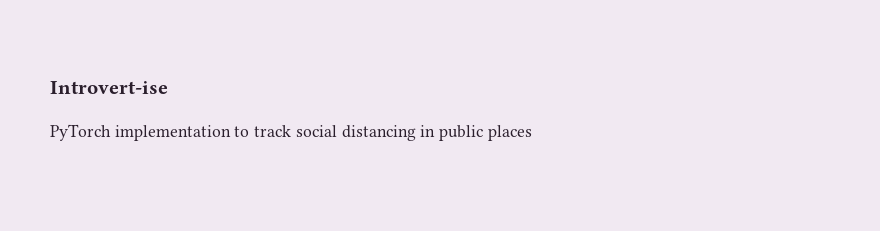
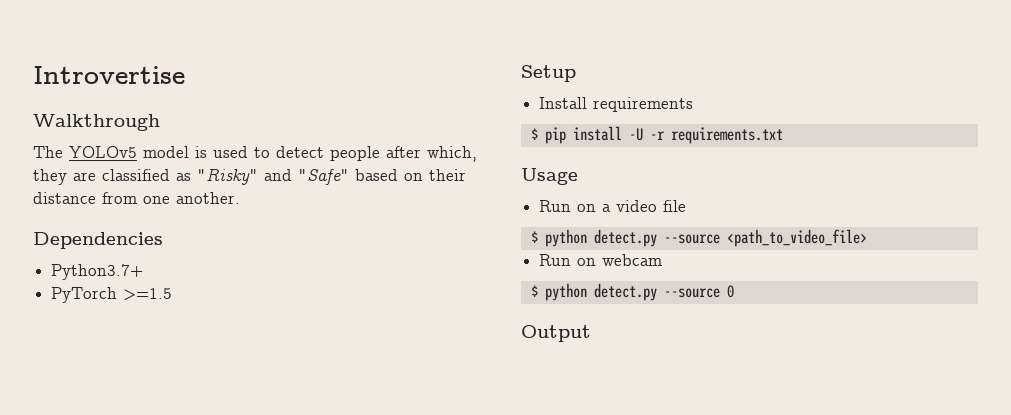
- Introvert-ise
- PyTorch implementation to track social distancing in public places
+ Introvertise
+ Walkthrough
+ The YOLOv5 model is used to detect people after which, they are classified as "Risky" and "Safe" based on their distance from one another.
+ Dependencies
+ Python3.7+
+ PyTorch >=1.5
+ Setup
+ Install requirements
+ $ pip install -U -r requirements.txt
+ Usage
+ Run on a video file
+ $ python detect.py --source <path_to_video_file>
+ Run on webcam
+ $ python detect.py --source 0
+ Output

